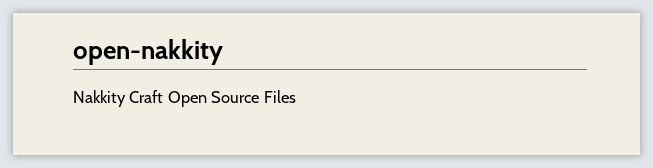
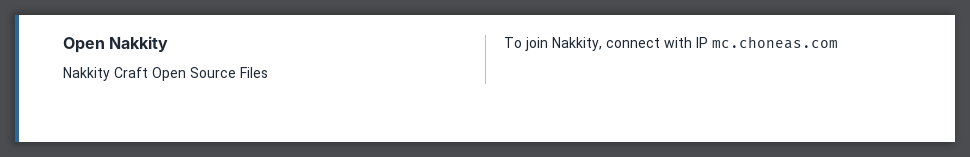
- open-nakkity
+ Open Nakkity
+ To join Nakkity, connect with IP mc.choneas.com

